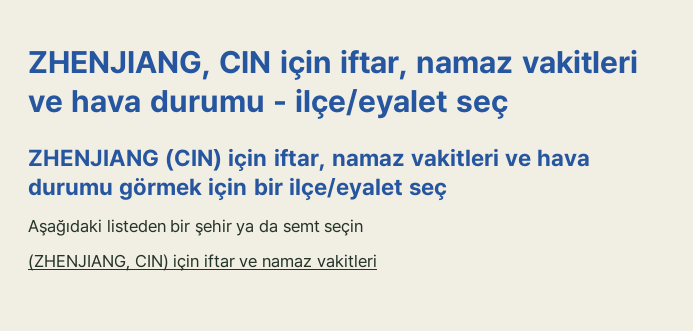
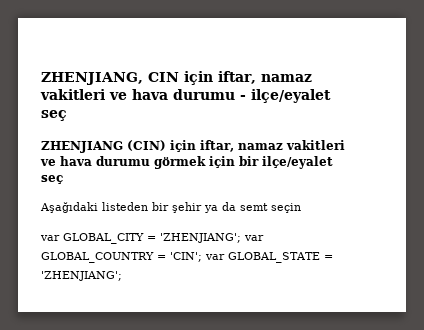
- (ZHENJIANG, CIN) için iftar ve namaz vakitleri
+ var GLOBAL_CITY = 'ZHENJIANG'; var GLOBAL_COUNTRY = 'CIN'; var GLOBAL_STATE = 'ZHENJIANG';

